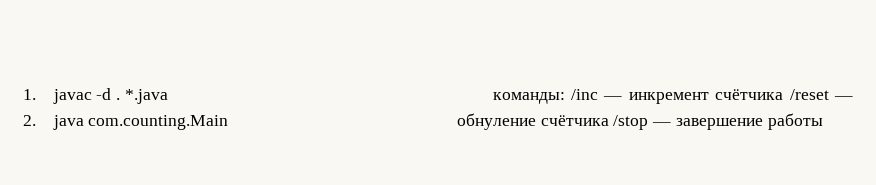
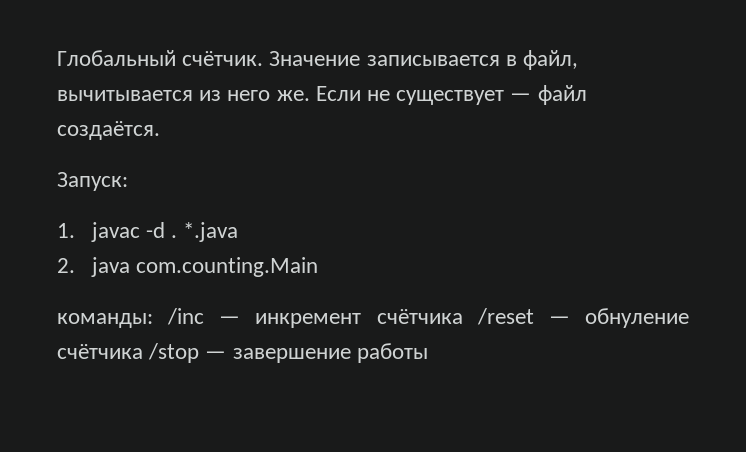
+ Глобальный счётчик. Значение записывается в файл, вычитывается из него же. Если не существует — файл создаётся.
+ Запуск:

